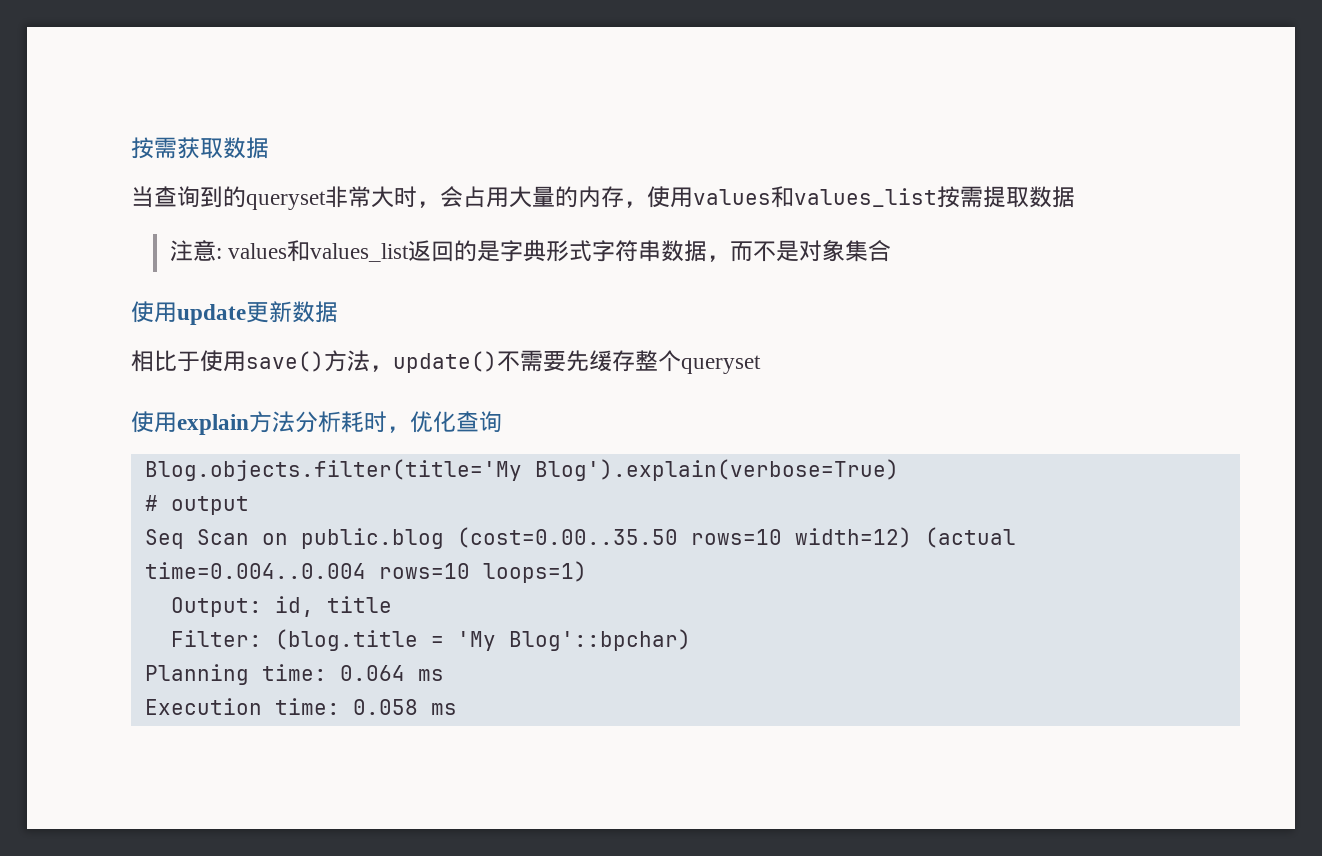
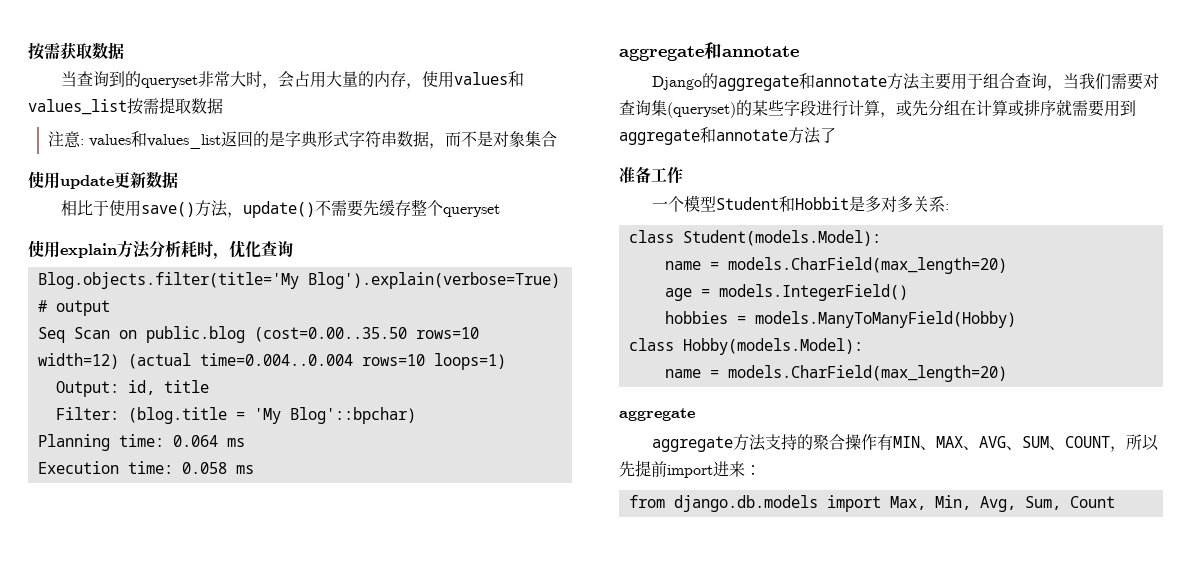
  Execution time: 0.058 ms
+ aggregate和annotate
+ Django的aggregate和annotate方法主要用于组合查询，当我们需要对查询集(queryset)的某些字段进行计算，或先分组在计算或排序就需要用到aggregate和annotate方法了
+ 准备工作
+ 一个模型Student和Hobbit是多对多关系:
+ class Student(models.Model):
+ name = models.CharField(max_length=20)
+ age = models.IntegerField()
+ hobbies = models.ManyToManyField(Hobby)
+ class Hobby(models.Model):
+ name = models.CharField(max_length=20)
+ aggregate
+ aggregate方法支持的聚合操作有MIN、MAX、AVG、SUM、COUNT，所以先提前import进来：
+ from django.db.models import Max, Min, Avg, Sum, Count

